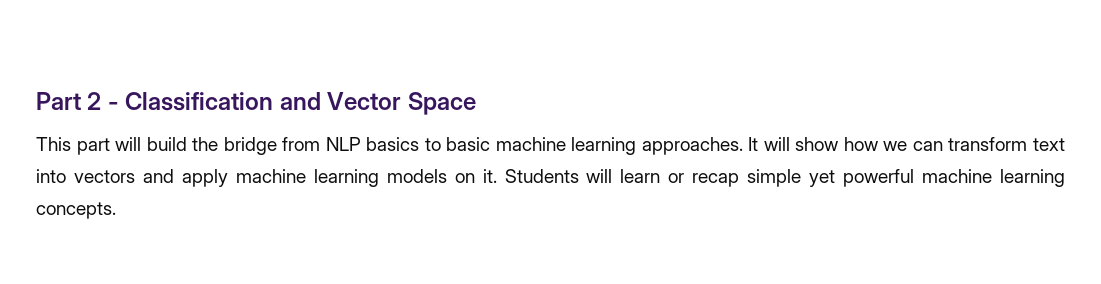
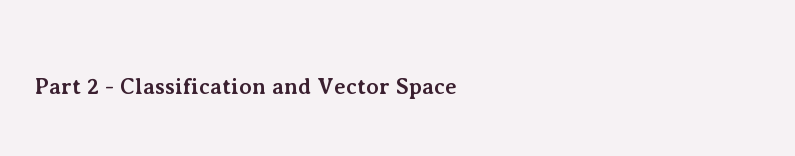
- This part will build the bridge from NLP basics to basic machine learning approaches. It will show how we can transform text into vectors and apply machine learning models on it. Students will learn or recap simple yet powerful machine learning concepts.

